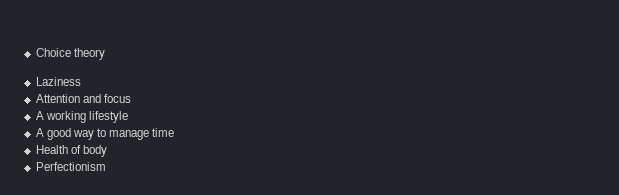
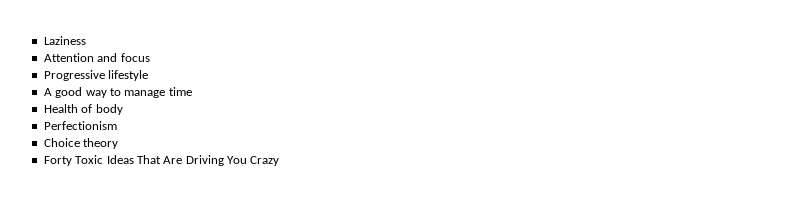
- Choice theory
- A working lifestyle
+ Progressive lifestyle
+ Choice theory
+ Forty Toxic Ideas That Are Driving You Crazy

